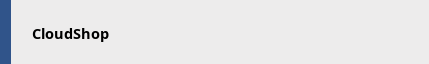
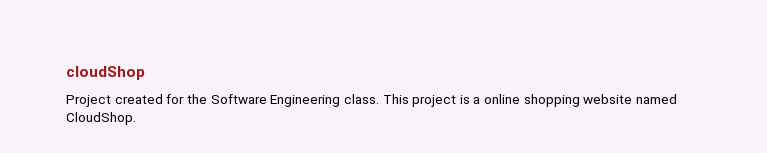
- CloudShop
+ cloudShop
+ Project created for the Software Engineering class. This project is a online shopping website named CloudShop.

